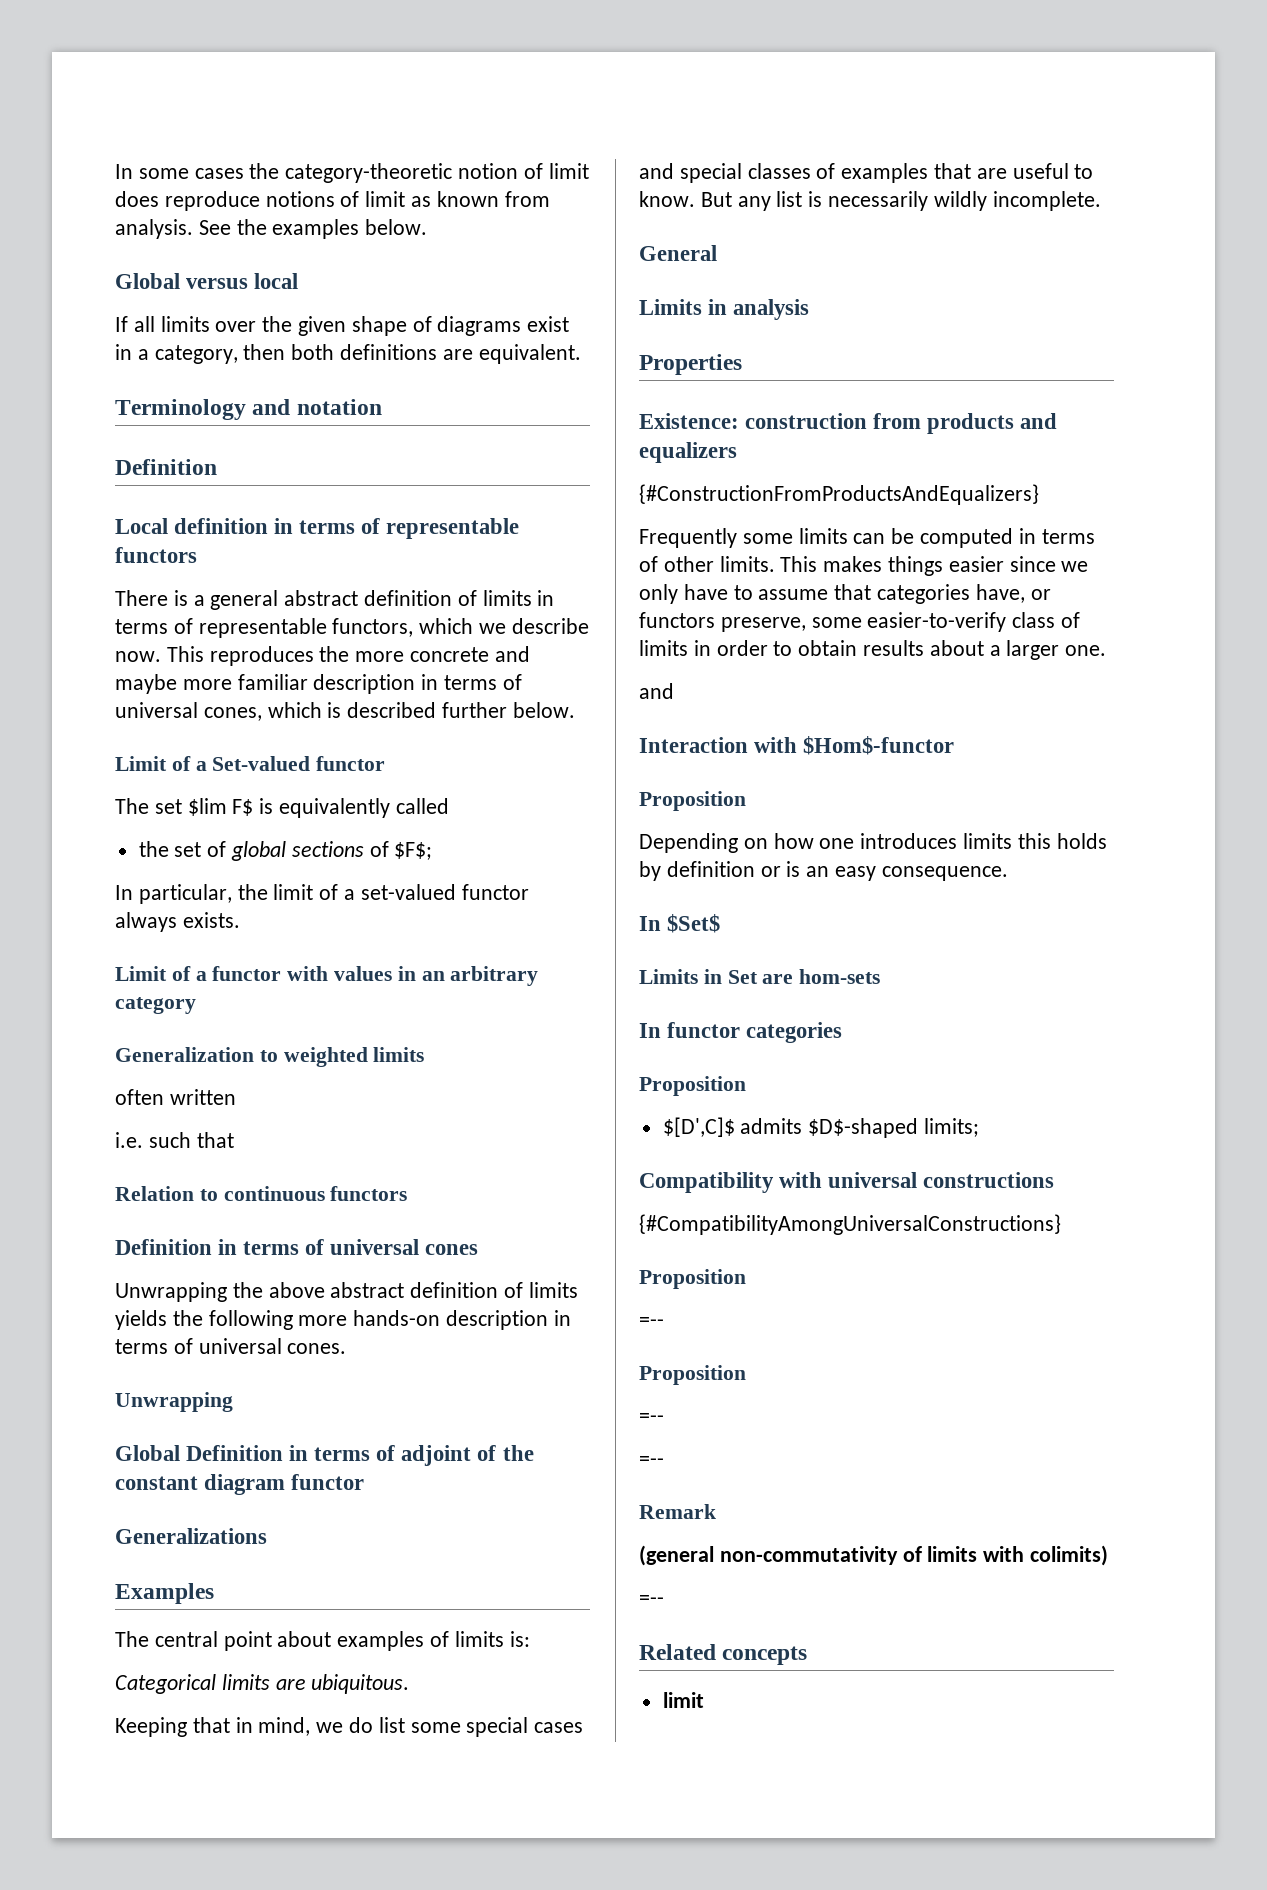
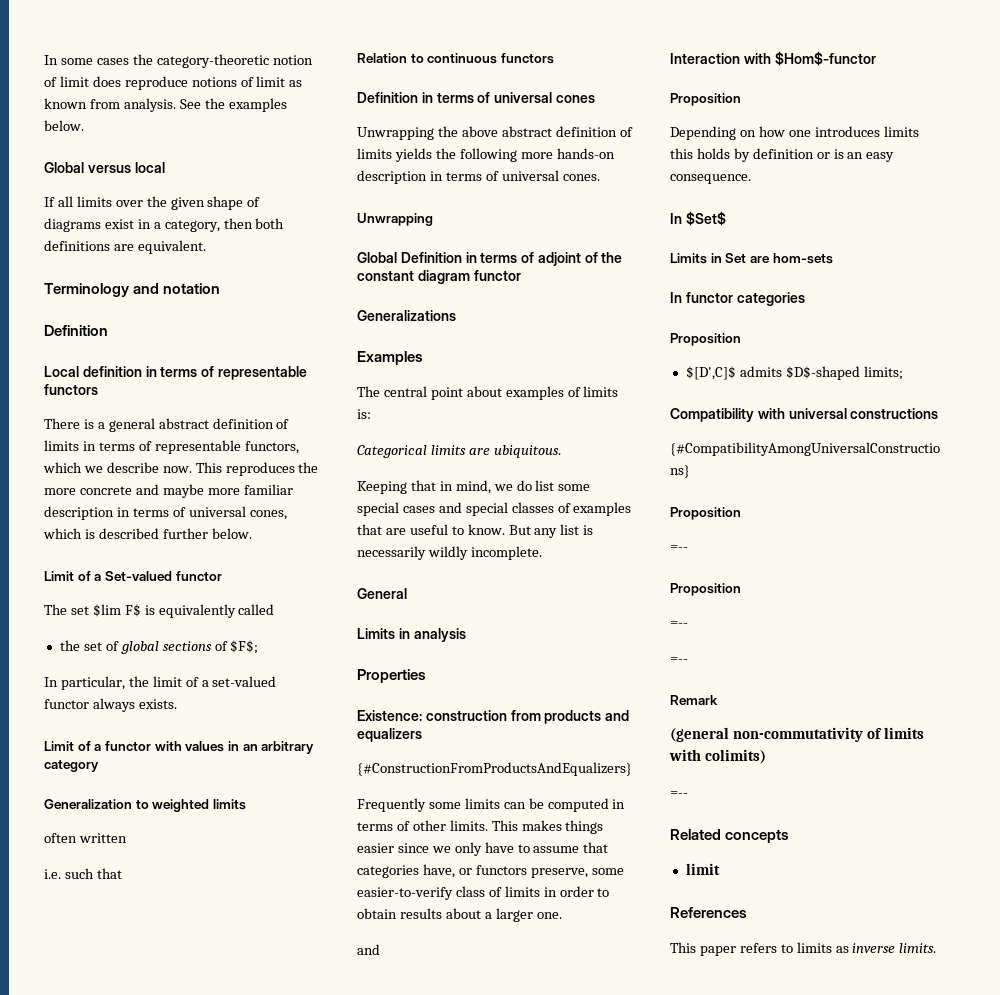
+ References
+ This paper refers to limits as inverse limits.

